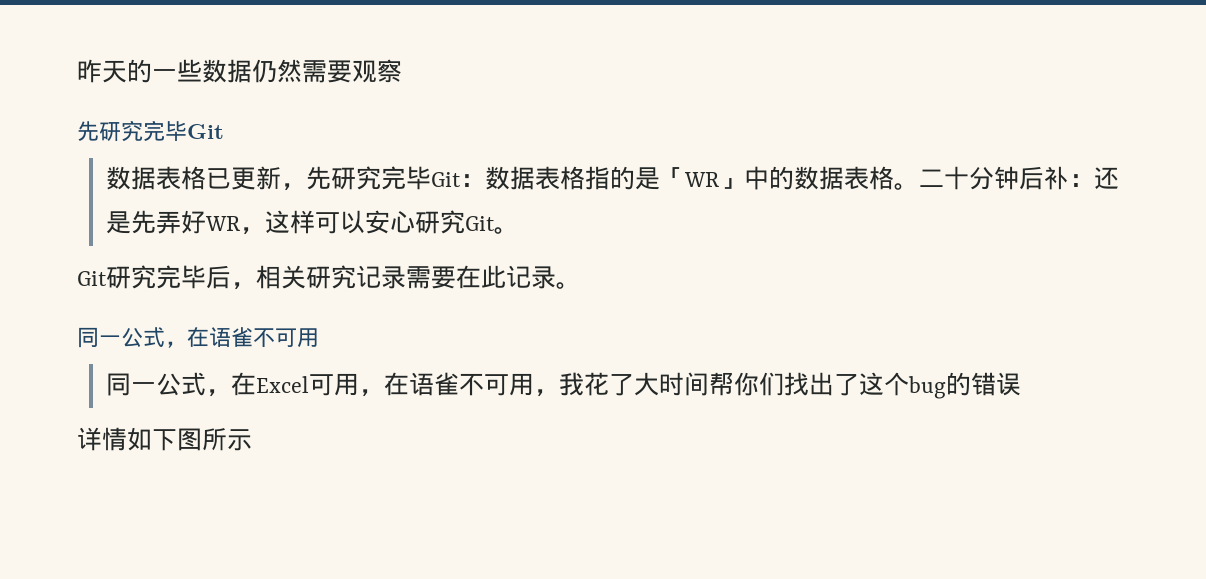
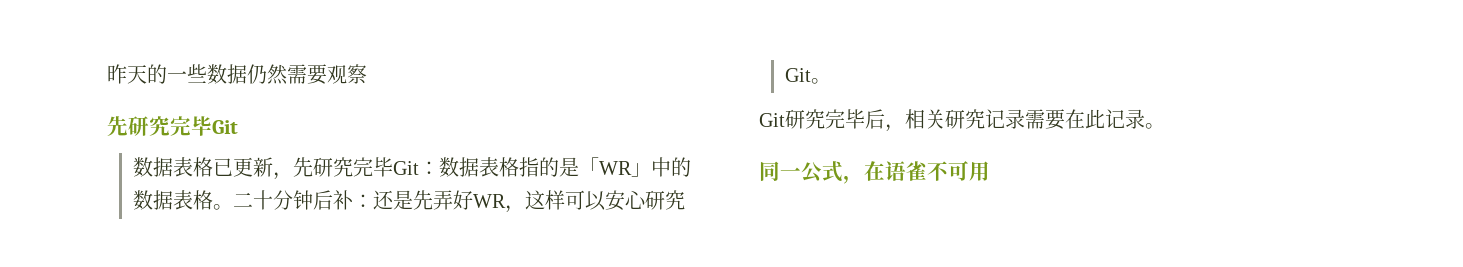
- 同一公式，在Excel可用，在语雀不可用，我花了大时间帮你们找出了这个bug的错误
- 详情如下图所示

